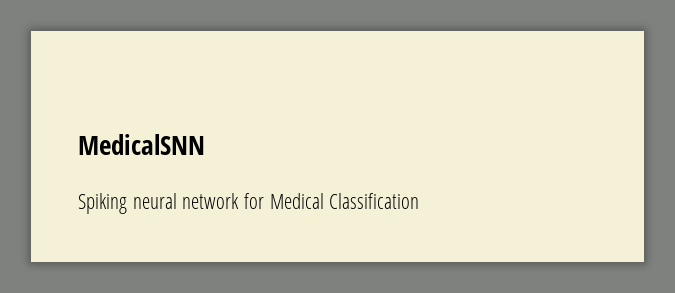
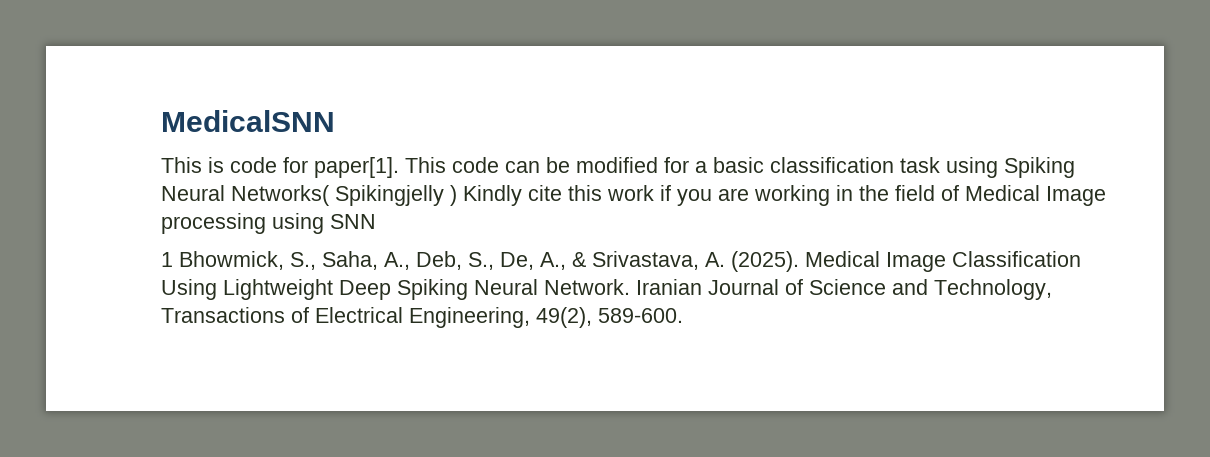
- Spiking neural network for Medical Classification
+ This is code for paper[1]. This code can be modified for a basic classification task using Spiking Neural Networks( Spikingjelly ) Kindly cite this work if you are working in the field of Medical Image processing using SNN
+ 1 Bhowmick, S., Saha, A., Deb, S., De, A., & Srivastava, A. (2025). Medical Image Classification Using Lightweight Deep Spiking Neural Network. Iranian Journal of Science and Technology, Transactions of Electrical Engineering, 49(2), 589-600.

